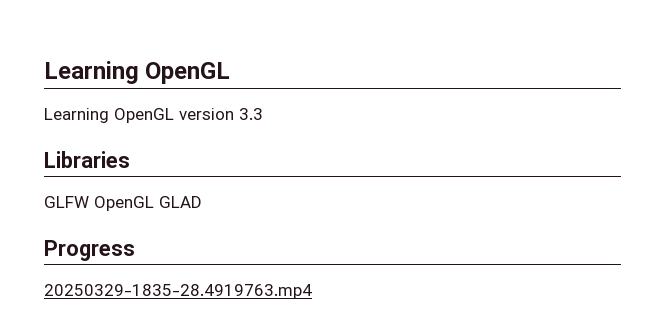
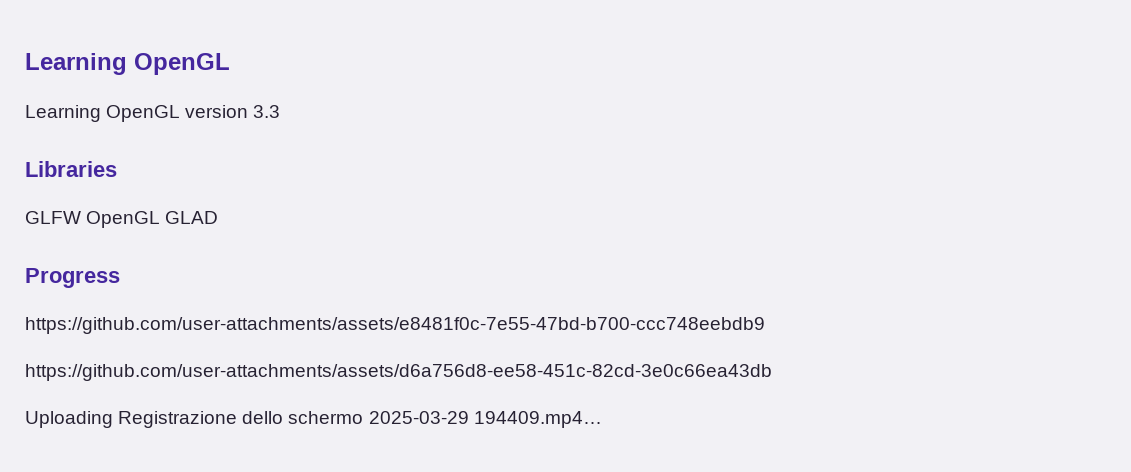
- 20250329-1835-28.4919763.mp4
+ https://github.com/user-attachments/assets/e8481f0c-7e55-47bd-b700-ccc748eebdb9
+ https://github.com/user-attachments/assets/d6a756d8-ee58-451c-82cd-3e0c66ea43db
+ Uploading Registrazione dello schermo 2025-03-29 194409.mp4…

